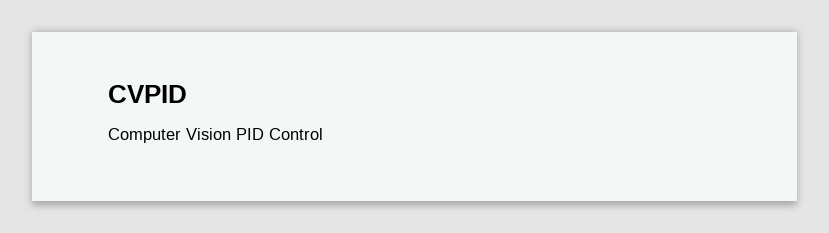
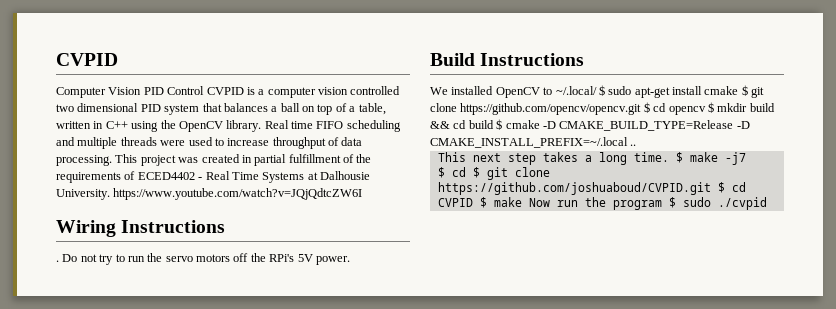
- Computer Vision PID Control
+ Computer Vision PID Control CVPID is a computer vision controlled two dimensional PID system that balances a ball on top of a table, written in C++ using the OpenCV library. Real time FIFO scheduling and multiple threads were used to increase throughput of data processing. This project was created in partial fulfillment of the requirements of ECED4402 - Real Time Systems at Dalhousie University. https://www.youtube.com/watch?v=JQjQdtcZW6I
+ Wiring Instructions
+ . Do not try to run the servo motors off the RPi's 5V power.
+ Build Instructions
+ We installed OpenCV to ~/.local/ $ sudo apt-get install cmake $ git clone https://github.com/opencv/opencv.git $ cd opencv $ mkdir build && cd build $ cmake -D CMAKE_BUILD_TYPE=Release -D CMAKE_INSTALL_PREFIX=~/.local ..
+ This next step takes a long time. $ make -j7
+ $ cd $ git clone https://github.com/joshuaboud/CVPID.git $ cd CVPID $ make Now run the program $ sudo ./cvpid

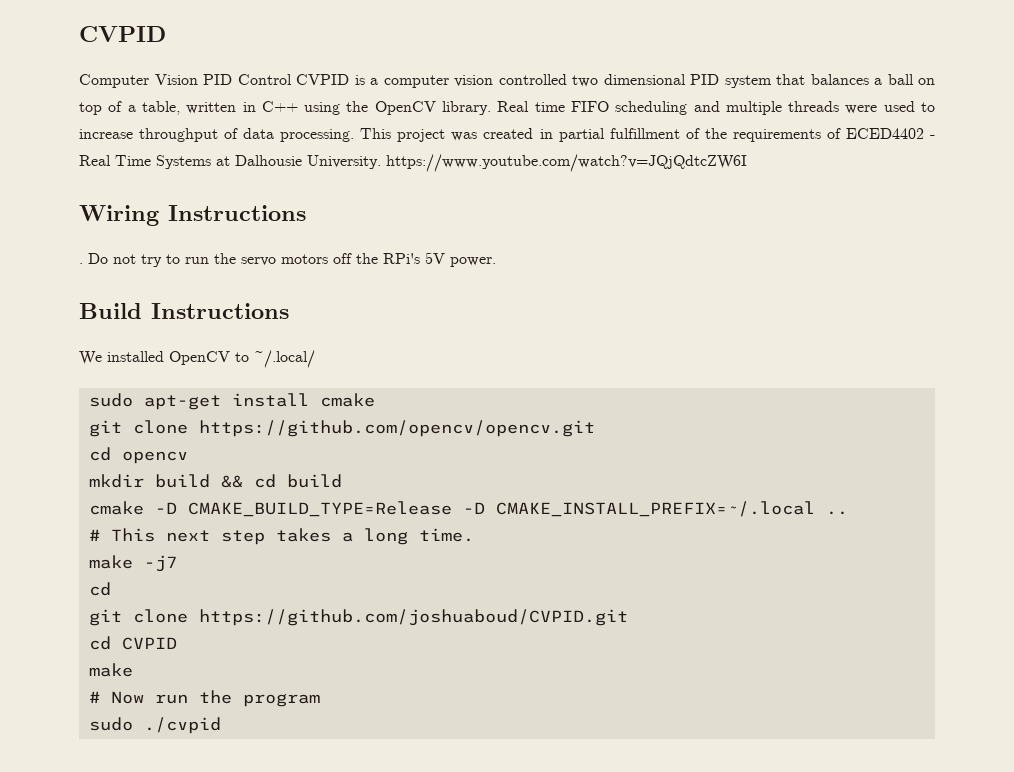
- We installed OpenCV to ~/.local/ $ sudo apt-get install cmake $ git clone https://github.com/opencv/opencv.git $ cd opencv $ mkdir build && cd build $ cmake -D CMAKE_BUILD_TYPE=Release -D CMAKE_INSTALL_PREFIX=~/.local ..
+ We installed OpenCV to ~/.local/
+ sudo apt-get install cmake
+ git clone https://github.com/opencv/opencv.git
+ cd opencv
+ mkdir build && cd build
+ cmake -D CMAKE_BUILD_TYPE=Release -D CMAKE_INSTALL_PREFIX=~/.local ..
- This next step takes a long time. $ make -j7
- $ cd $ git clone https://github.com/joshuaboud/CVPID.git $ cd CVPID $ make Now run the program $ sudo ./cvpid
+ # This next step takes a long time.
+ make -j7
+ cd
+ git clone https://github.com/joshuaboud/CVPID.git
+ cd CVPID
+ make
+ # Now run the program
+ sudo ./cvpid

